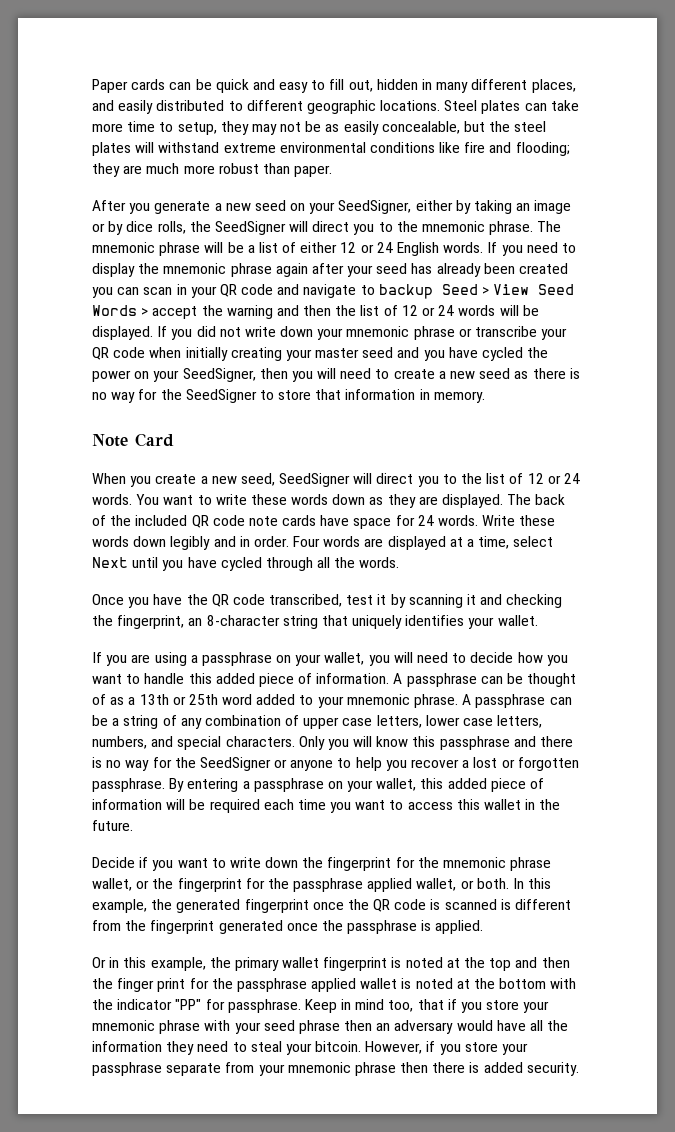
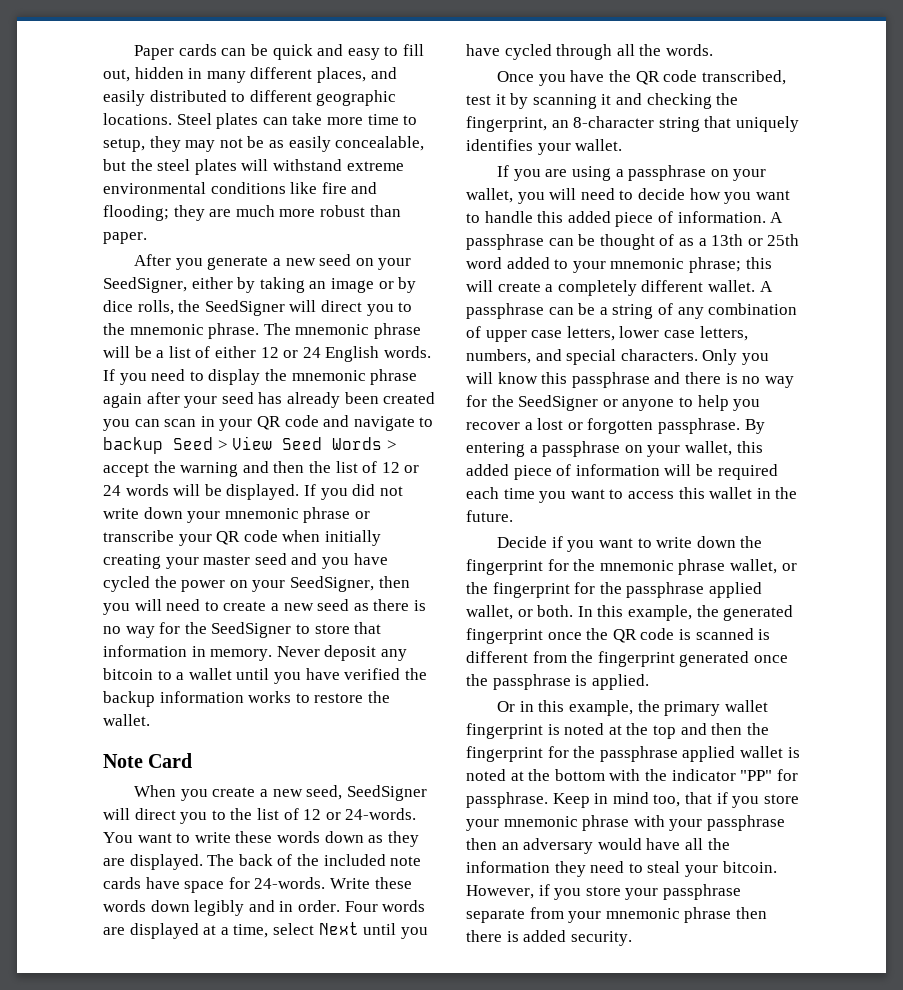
+ Never deposit any bitcoin to a wallet until you have verified the backup information works to restore the wallet.
- When you create a new seed, SeedSigner will direct you to the list of 12 or 24 words.
+ When you create a new seed, SeedSigner will direct you to the list of 12 or 24-words.
- The back of the included QR code note cards have space for 24 words.
+ The back of the included note cards have space for 24-words.
- A passphrase can be thought of as a 13th or 25th word added to your mnemonic phrase.
+ A passphrase can be thought of as a 13th or 25th word added to your mnemonic phrase; this will create a completely different wallet.
- Or in this example, the primary wallet fingerprint is noted at the top and then the finger print for the passphrase applied wallet is noted at the bottom with the indicator "PP" for passphrase.
+ Or in this example, the primary wallet fingerprint is noted at the top and then the fingerprint for the passphrase applied wallet is noted at the bottom with the indicator "PP" for passphrase.
- Keep in mind too, that if you store your mnemonic phrase with your seed phrase then an adversary would have all the information they need to steal your bitcoin.
+ Keep in mind too, that if you store your mnemonic phrase with your passphrase then an adversary would have all the information they need to steal your bitcoin.

